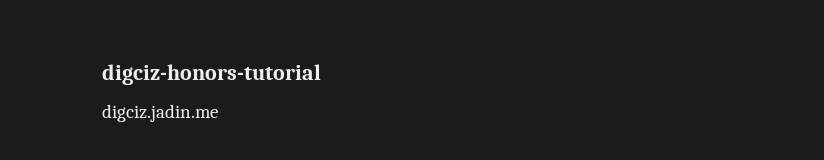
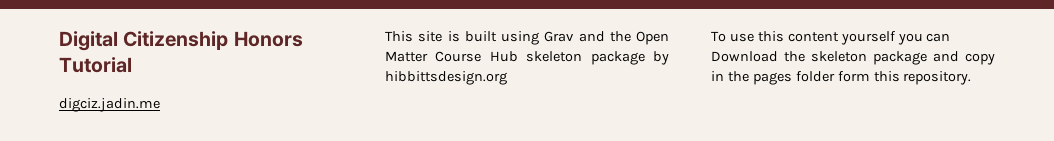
- digciz-honors-tutorial
+ Digital Citizenship Honors Tutorial
  digciz.jadin.me
+ This site is built using Grav and the Open Matter Course Hub skeleton package by hibbittsdesign.org
+ To use this content yourself you can Download the skeleton package and copy in the pages folder form this repository.

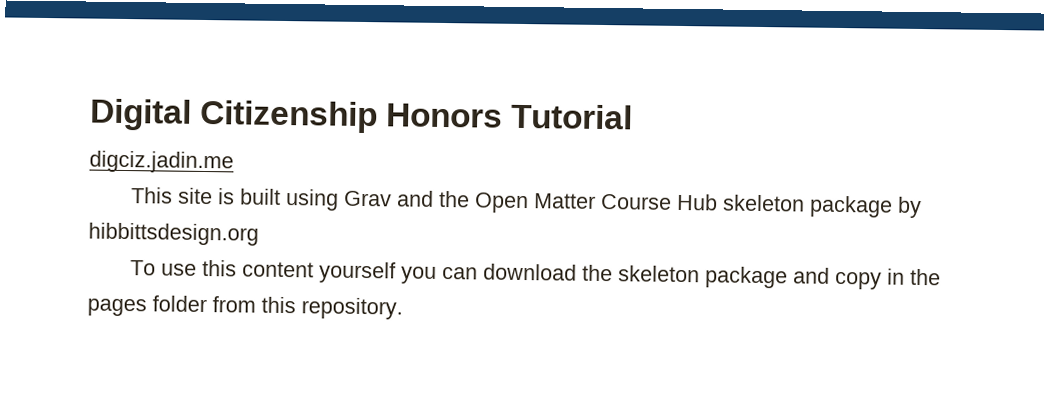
- To use this content yourself you can Download the skeleton package and copy in the pages folder form this repository.
+ To use this content yourself you can download the skeleton package and copy in the pages folder from this repository.

